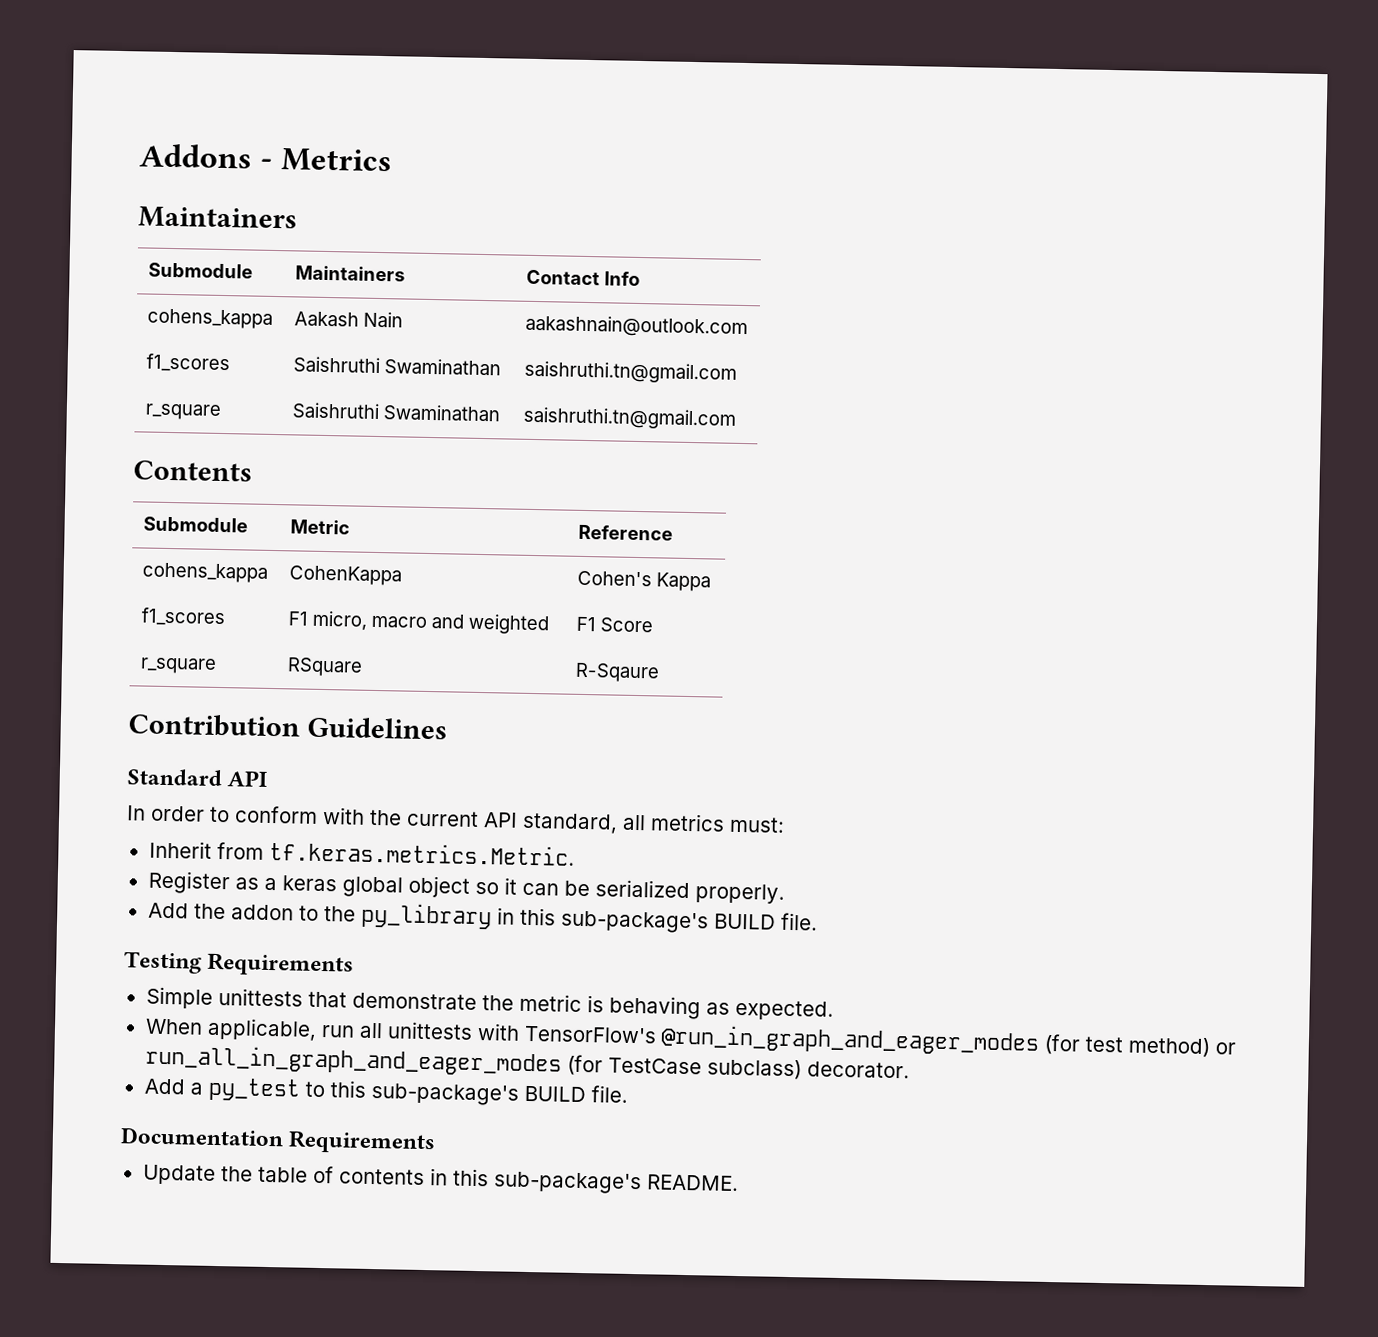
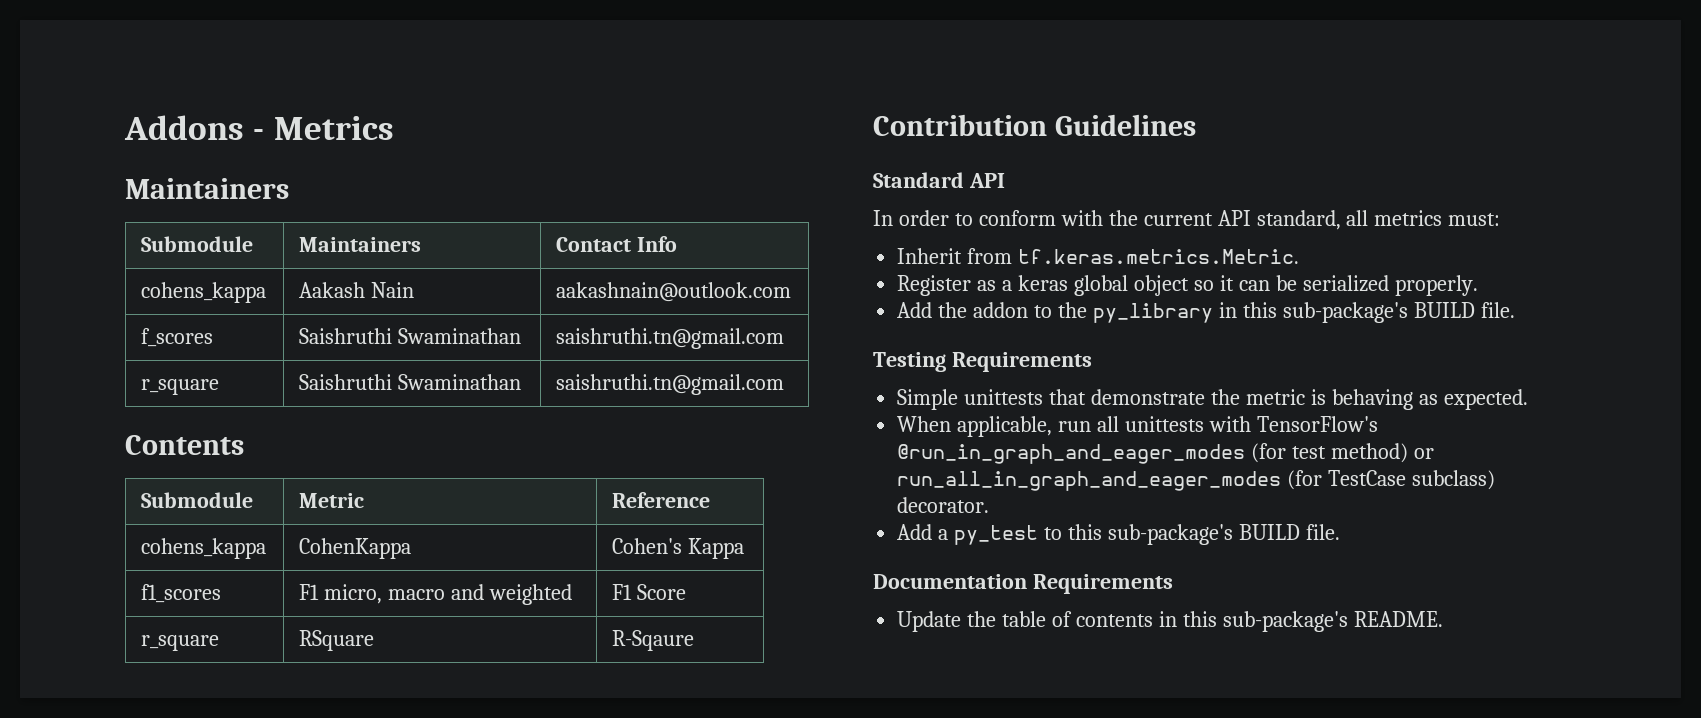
- f1_scores | Saishruthi Swaminathan | saishruthi.tn@gmail.com
+ f_scores | Saishruthi Swaminathan | saishruthi.tn@gmail.com

